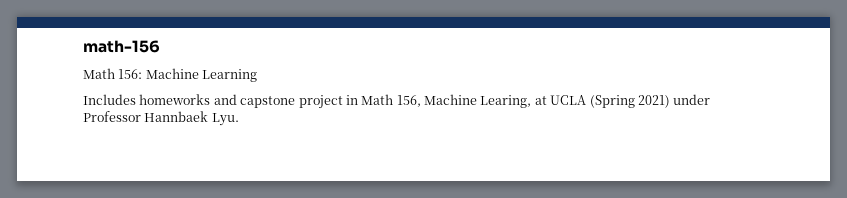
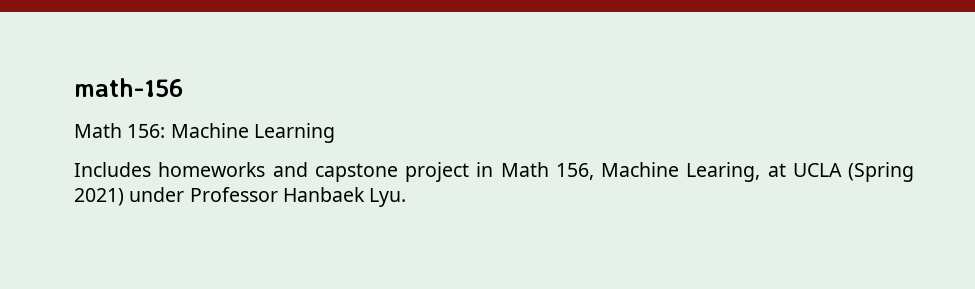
- Includes homeworks and capstone project in Math 156, Machine Learing, at UCLA (Spring 2021) under Professor Hannbaek Lyu.
+ Includes homeworks and capstone project in Math 156, Machine Learing, at UCLA (Spring 2021) under Professor Hanbaek Lyu.

